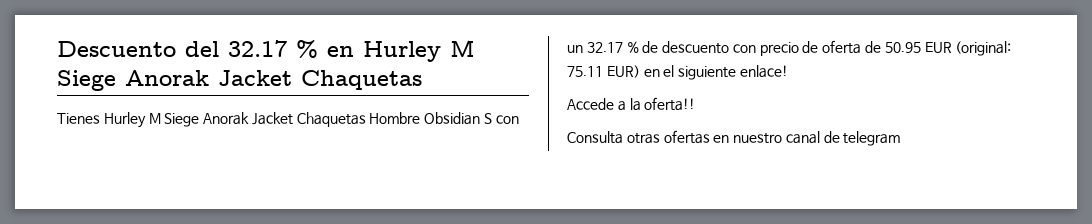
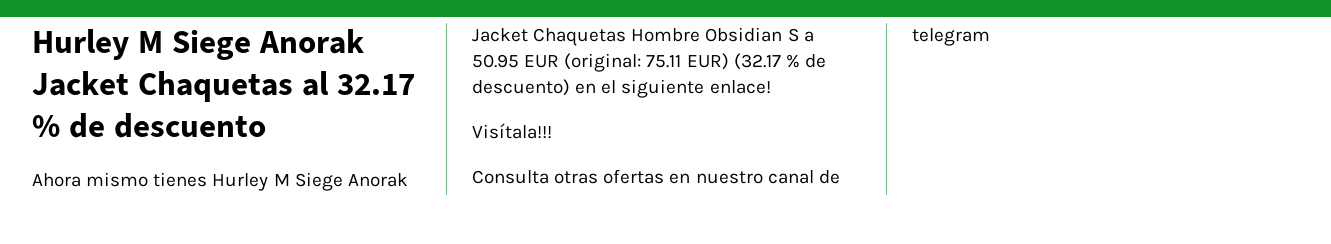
- Descuento del 32.17 % en Hurley M Siege Anorak Jacket Chaquetas
- Tienes Hurley M Siege Anorak Jacket Chaquetas Hombre Obsidian S con un 32.17 % de descuento con precio de oferta de 50.95 EUR (original: 75.11 EUR) en el siguiente enlace!
+ Hurley M Siege Anorak Jacket Chaquetas al 32.17 % de descuento
+ Ahora mismo tienes Hurley M Siege Anorak Jacket Chaquetas Hombre Obsidian S a 50.95 EUR (original: 75.11 EUR) (32.17 % de descuento) en el siguiente enlace!
- Accede a la oferta!!
+ Visítala!!!

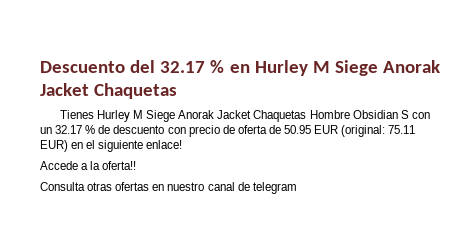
- Hurley M Siege Anorak Jacket Chaquetas al 32.17 % de descuento
- Ahora mismo tienes Hurley M Siege Anorak Jacket Chaquetas Hombre Obsidian S a 50.95 EUR (original: 75.11 EUR) (32.17 % de descuento) en el siguiente enlace!
+ Descuento del 32.17 % en Hurley M Siege Anorak Jacket Chaquetas
+ Tienes Hurley M Siege Anorak Jacket Chaquetas Hombre Obsidian S con un 32.17 % de descuento con precio de oferta de 50.95 EUR (original: 75.11 EUR) en el siguiente enlace!
- Visítala!!!
+ Accede a la oferta!!

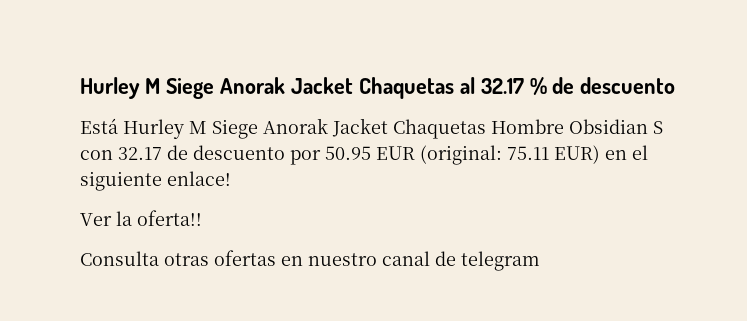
- Descuento del 32.17 % en Hurley M Siege Anorak Jacket Chaquetas
- Tienes Hurley M Siege Anorak Jacket Chaquetas Hombre Obsidian S con un 32.17 % de descuento con precio de oferta de 50.95 EUR (original: 75.11 EUR) en el siguiente enlace!
+ Hurley M Siege Anorak Jacket Chaquetas al 32.17 % de descuento
+ Está Hurley M Siege Anorak Jacket Chaquetas Hombre Obsidian S con 32.17 de descuento por 50.95 EUR (original: 75.11 EUR) en el siguiente enlace!
- Accede a la oferta!!
+ Ver la oferta!!

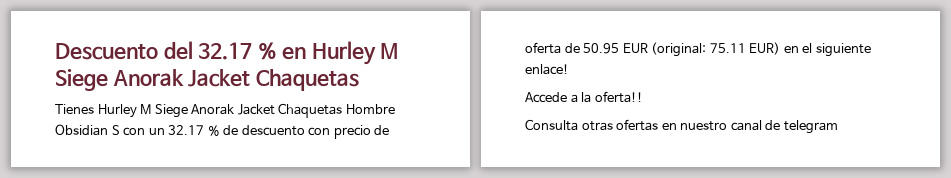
- Hurley M Siege Anorak Jacket Chaquetas al 32.17 % de descuento
- Está Hurley M Siege Anorak Jacket Chaquetas Hombre Obsidian S con 32.17 de descuento por 50.95 EUR (original: 75.11 EUR) en el siguiente enlace!
+ Descuento del 32.17 % en Hurley M Siege Anorak Jacket Chaquetas
+ Tienes Hurley M Siege Anorak Jacket Chaquetas Hombre Obsidian S con un 32.17 % de descuento con precio de oferta de 50.95 EUR (original: 75.11 EUR) en el siguiente enlace!
- Ver la oferta!!
+ Accede a la oferta!!

